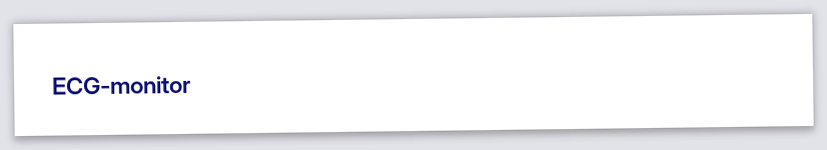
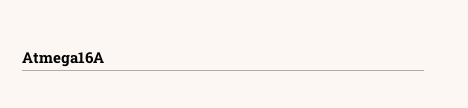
- ECG-monitor
+ Atmega16A

